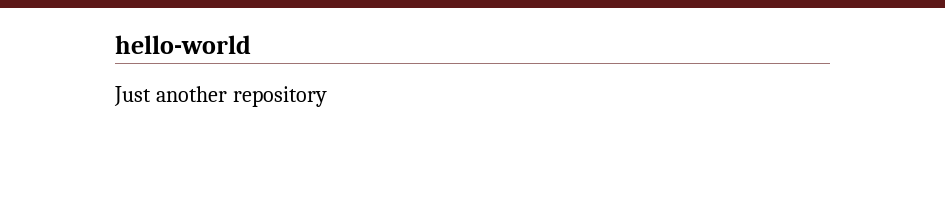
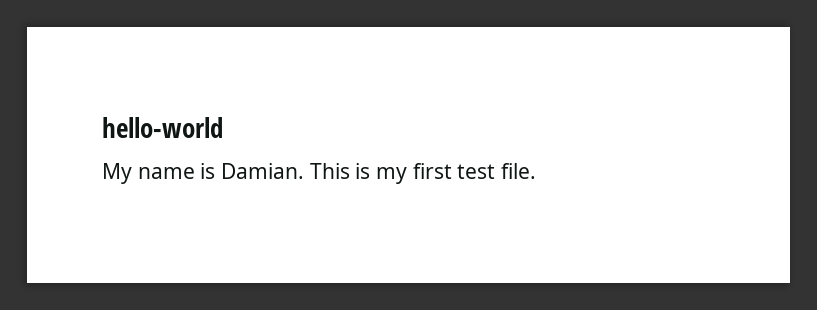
- Just another repository
+ My name is Damian. This is my first test file.

